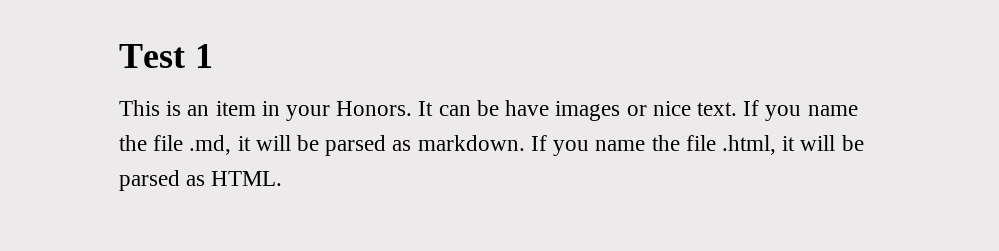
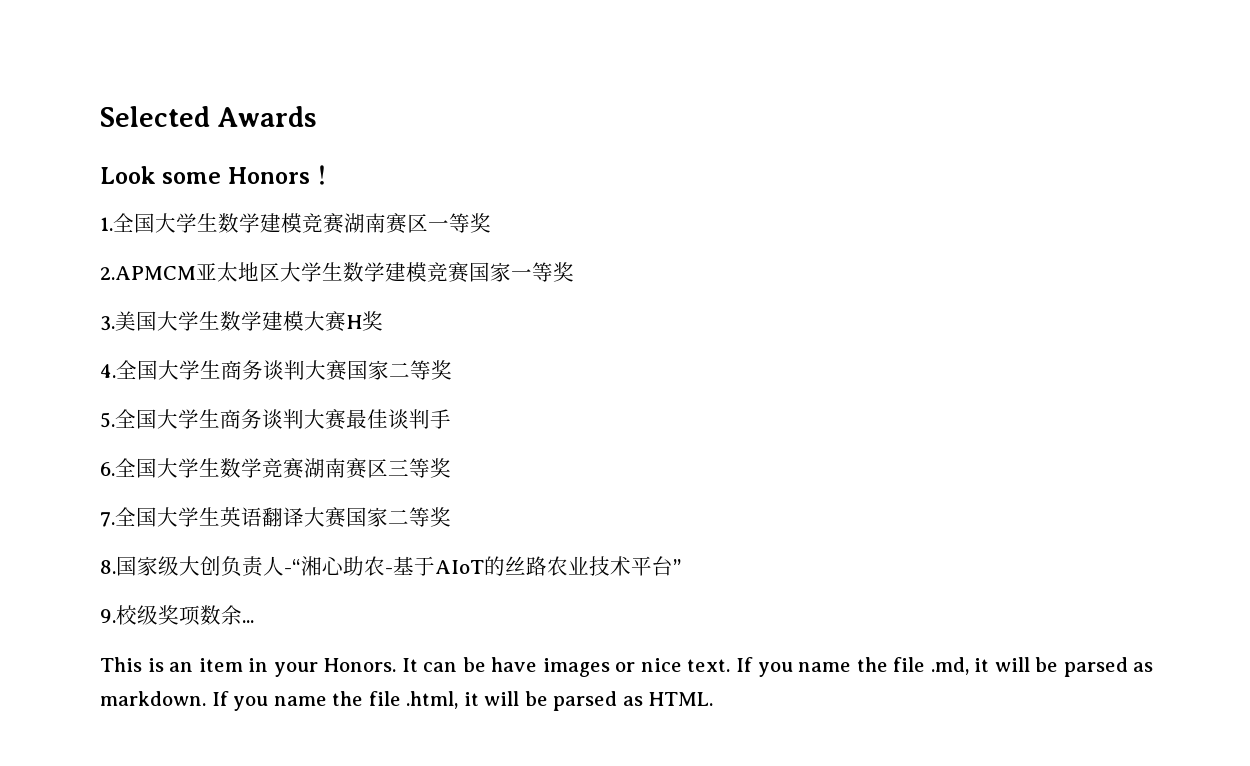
- Test 1
+ Selected Awards
+ Look some Honors！
+ 1.全国大学生数学建模竞赛湖南赛区一等奖
+ 2.APMCM亚太地区大学生数学建模竞赛国家一等奖
+ 3.美国大学生数学建模大赛H奖
+ 4.全国大学生商务谈判大赛国家二等奖
+ 5.全国大学生商务谈判大赛最佳谈判手
+ 6.全国大学生数学竞赛湖南赛区三等奖
+ 7.全国大学生英语翻译大赛国家二等奖
+ 8.国家级大创负责人-“湘心助农-基于AIoT的丝路农业技术平台”
+ 9.校级奖项数余...

